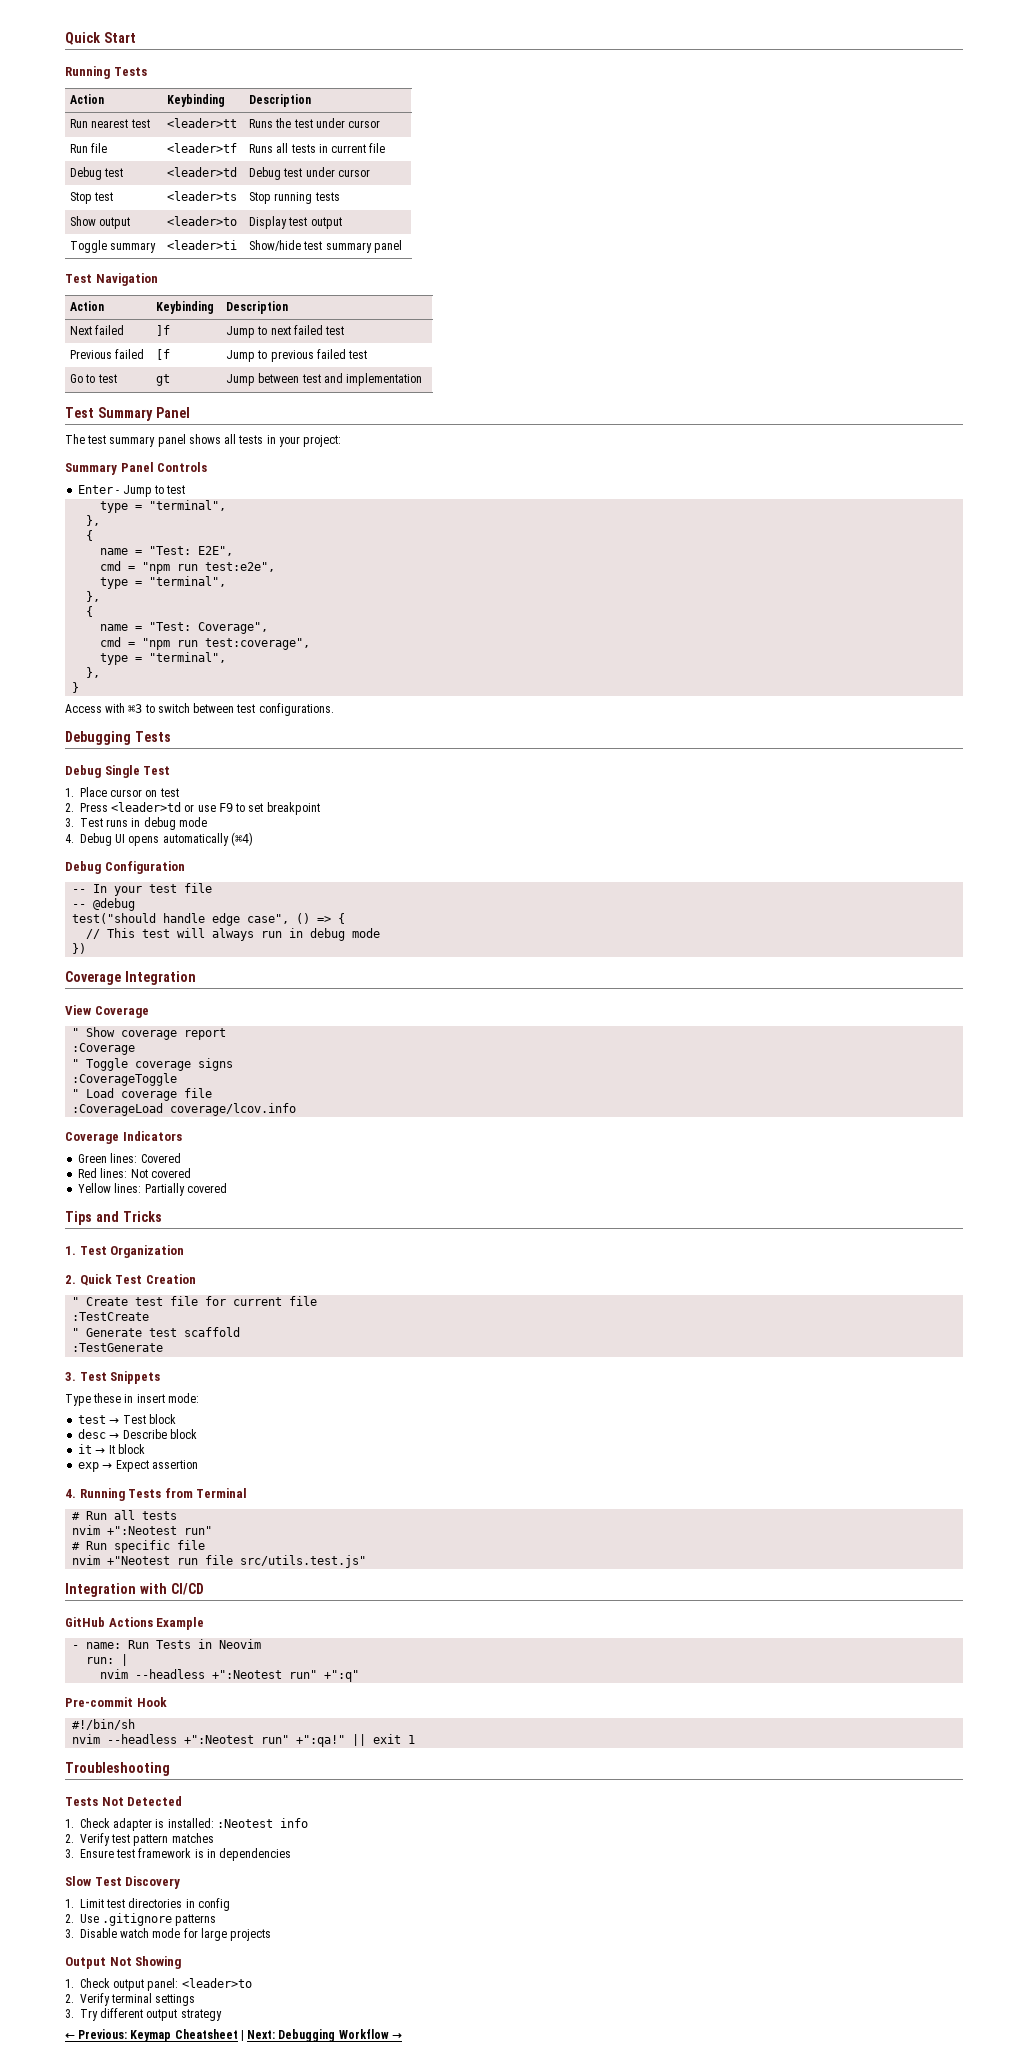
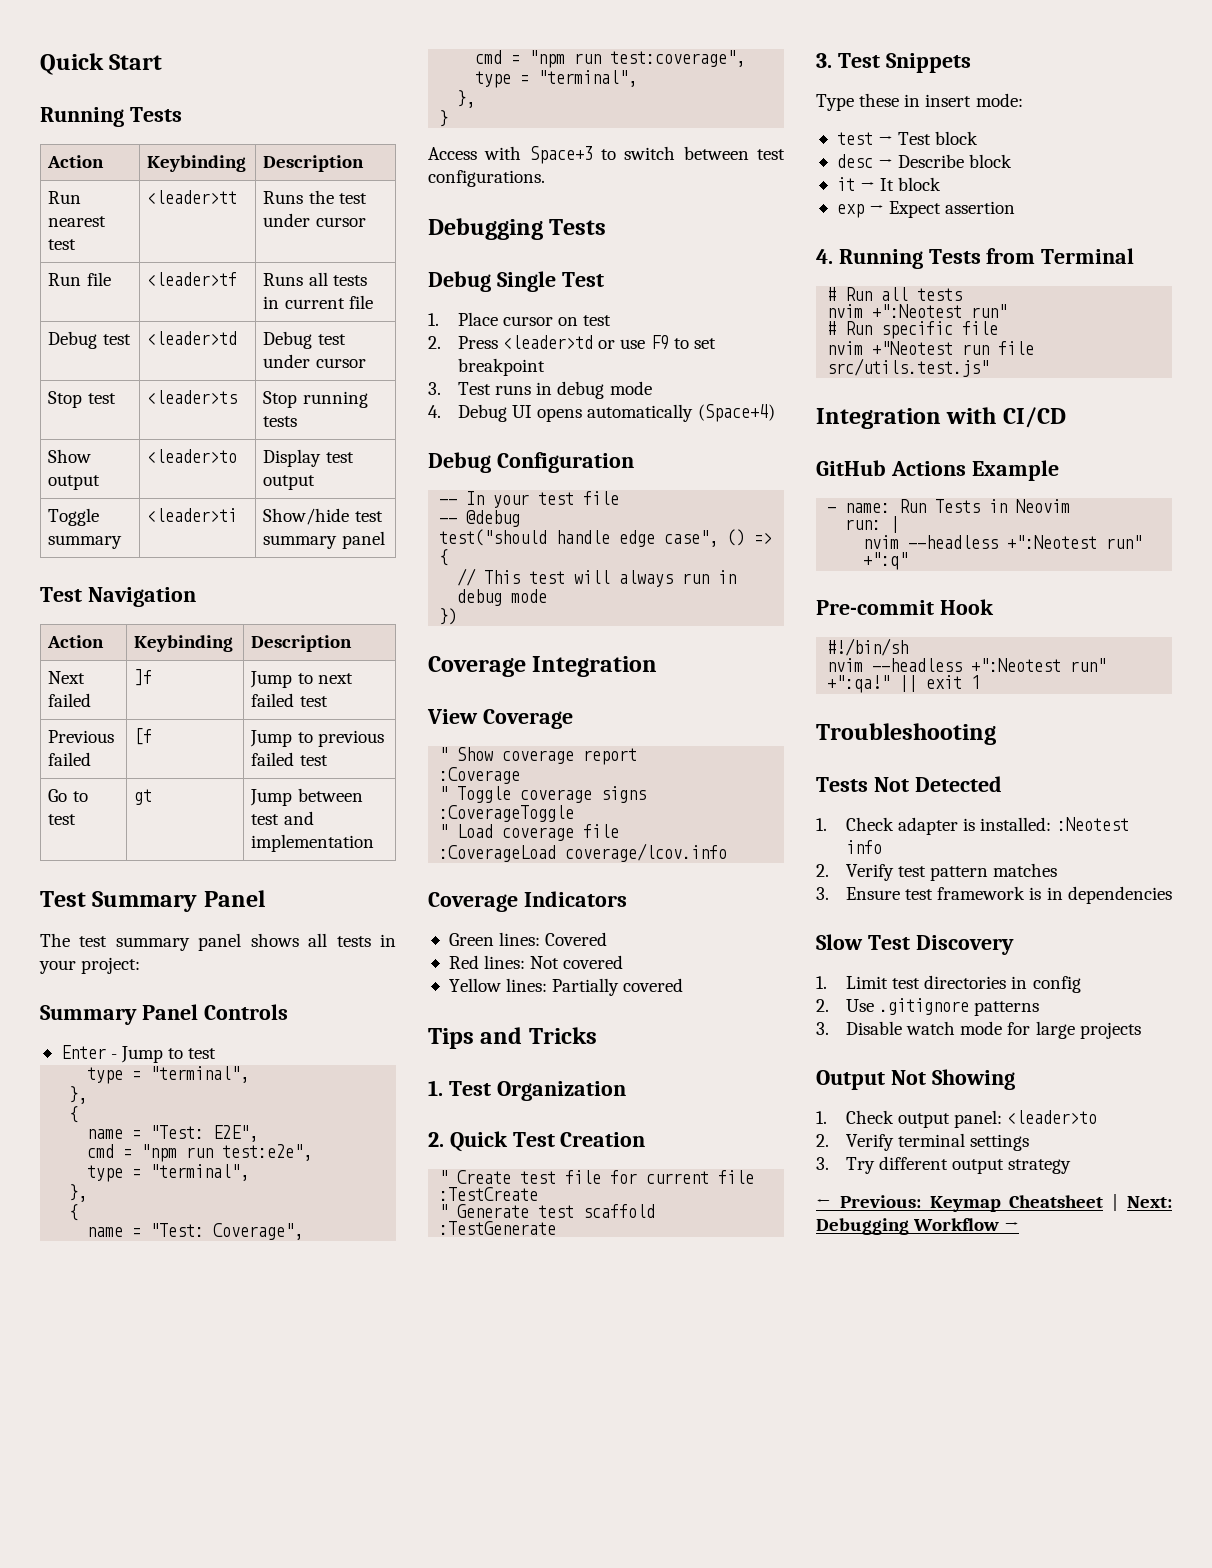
- Access with ⌘3 to switch between test configurations.
+ Access with Space+3 to switch between test configurations.
- 4. Debug UI opens automatically (⌘4)
+ 4. Debug UI opens automatically (Space+4)

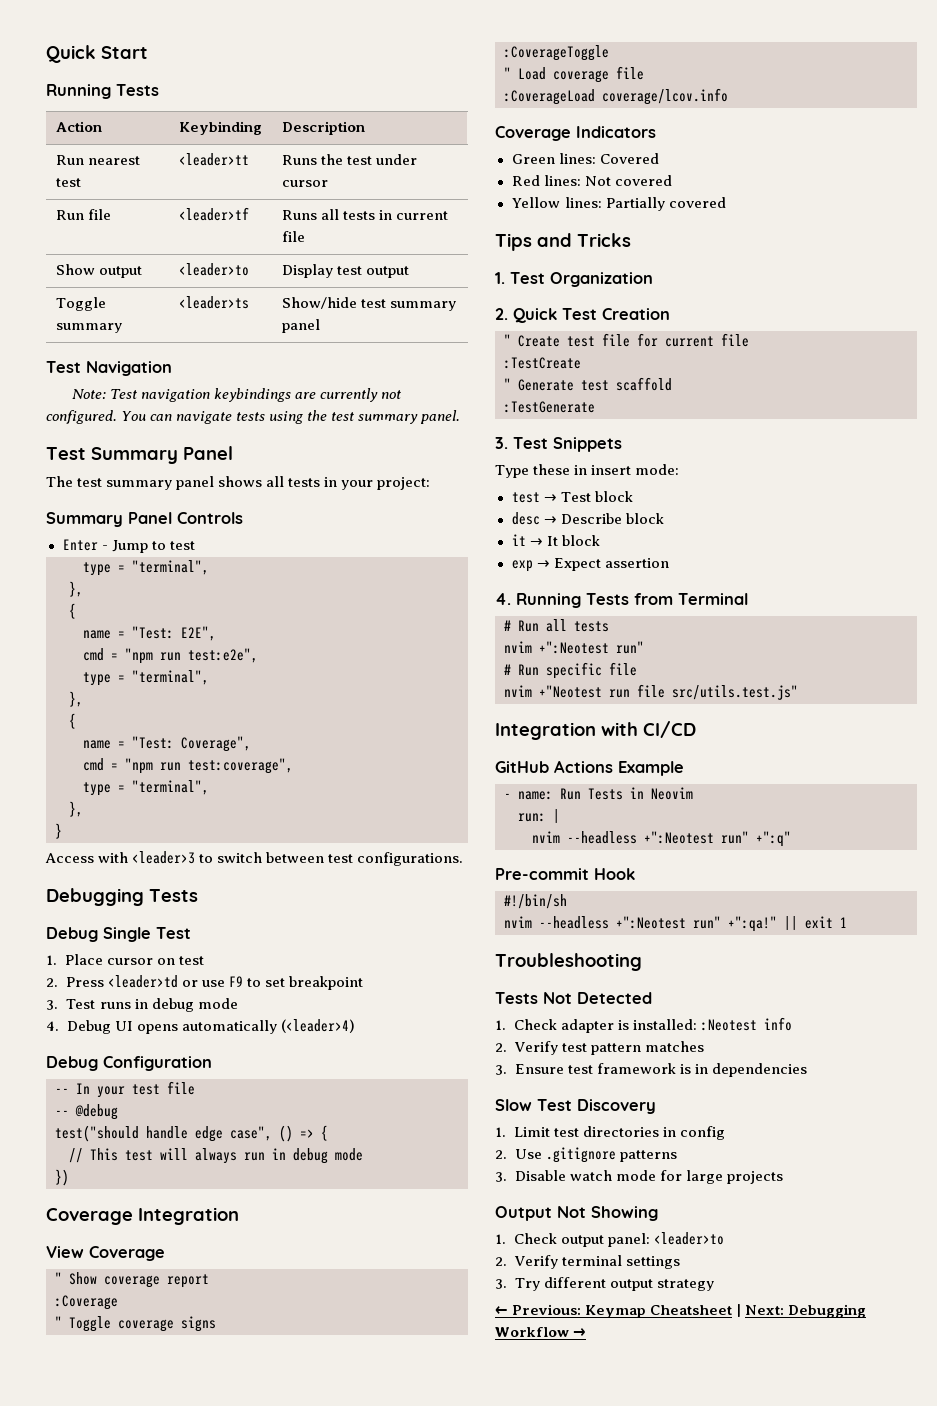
- Debug test | <leader>td | Debug test under cursor
- Stop test | <leader>ts | Stop running tests
- Toggle summary | <leader>ti | Show/hide test summary panel
+ Toggle summary | <leader>ts | Show/hide test summary panel
  Test Navigation
- Action | Keybinding | Description
- Next failed | ]f | Jump to next failed test
- Previous failed | [f | Jump to previous failed test
- Go to test | gt | Jump between test and implementation
+ Note: Test navigation keybindings are currently not configured. You can navigate tests using the test summary panel.
- Access with Space+3 to switch between test configurations.
+ Access with <leader>3 to switch between test configurations.
- 4. Debug UI opens automatically (Space+4)
+ 4. Debug UI opens automatically (<leader>4)

